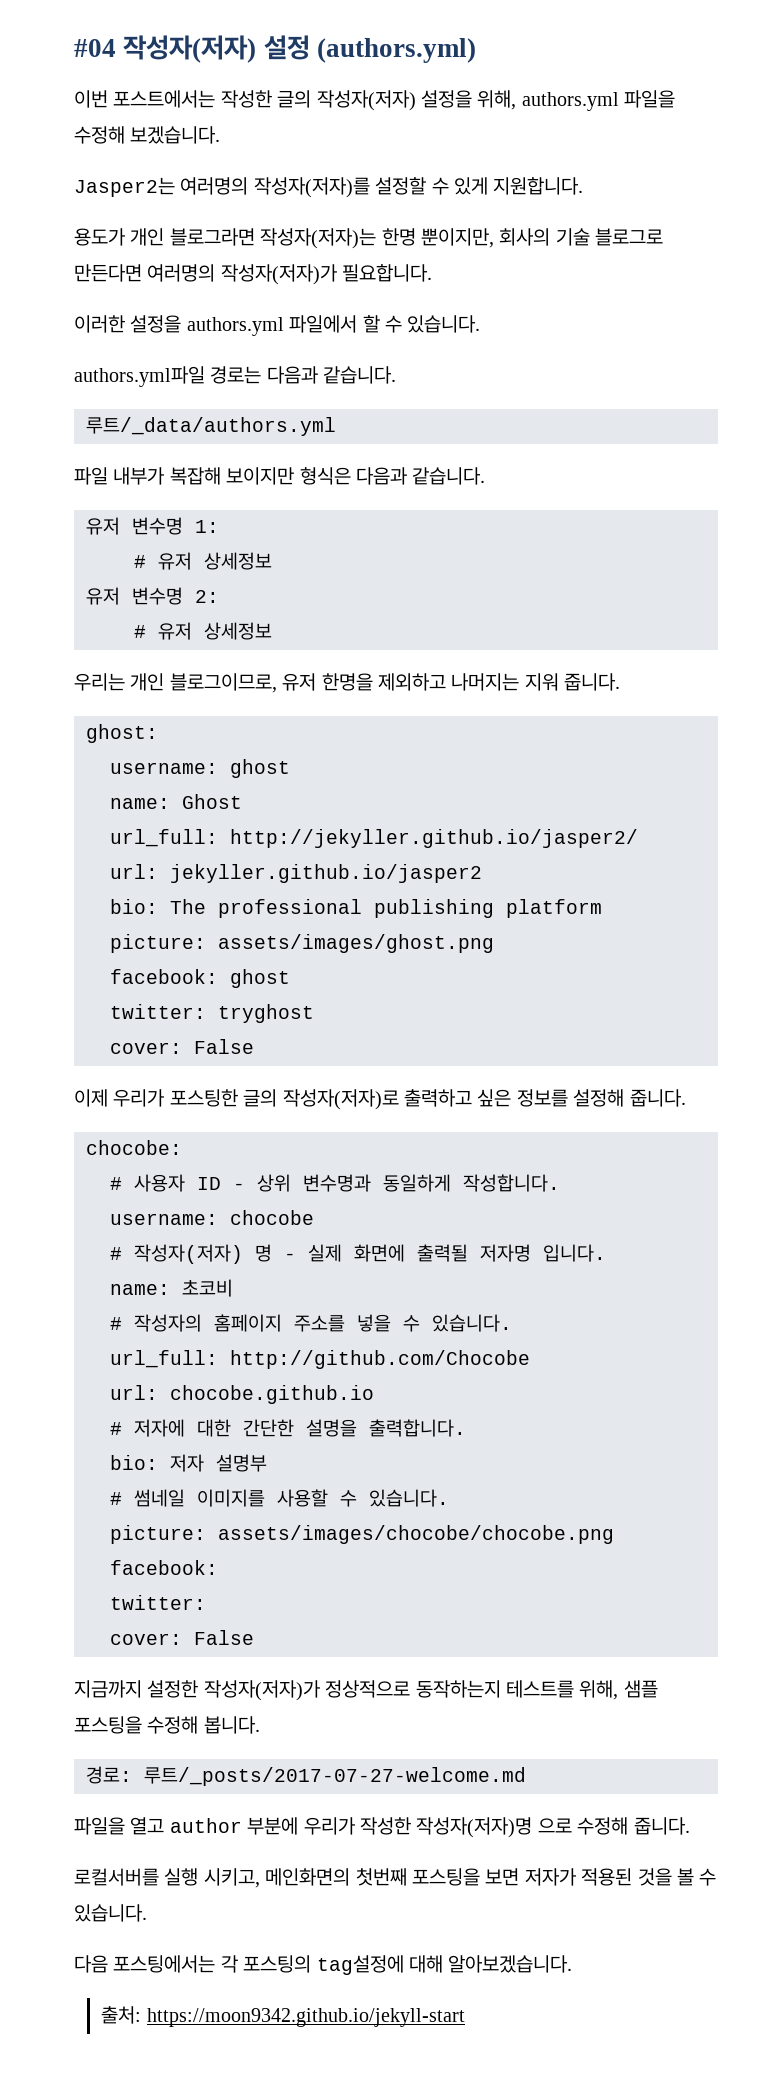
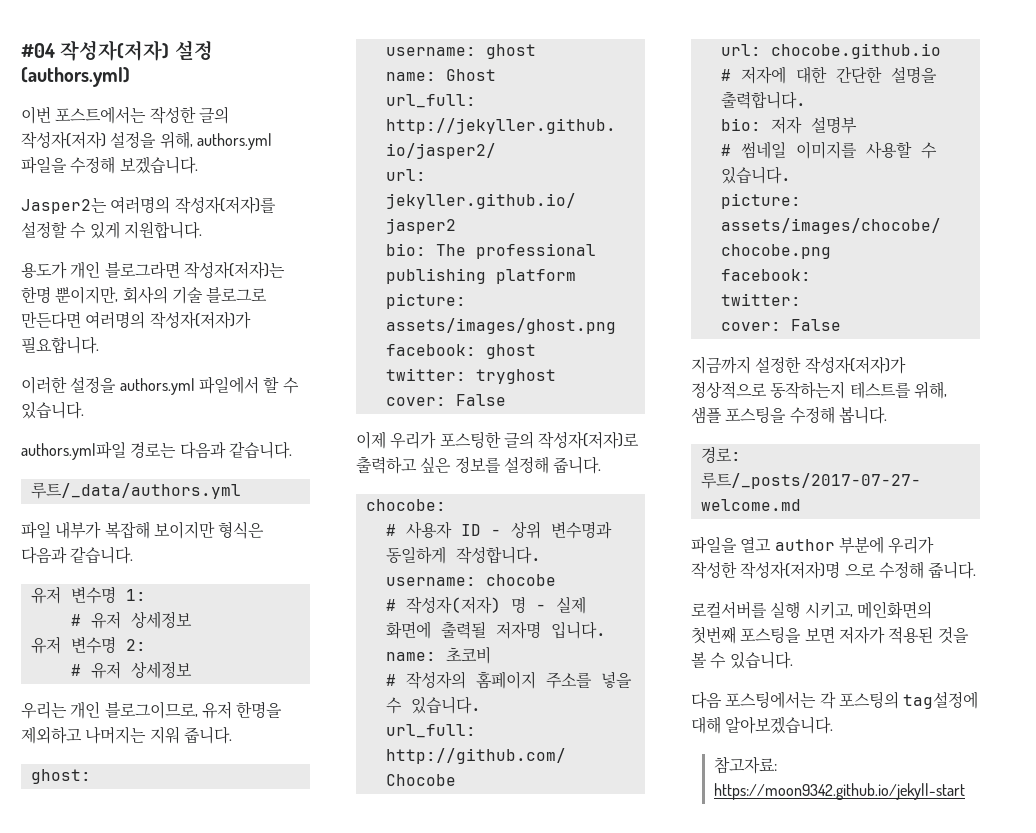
- 출처: https://moon9342.github.io/jekyll-start
+ 참고자료: https://moon9342.github.io/jekyll-start

